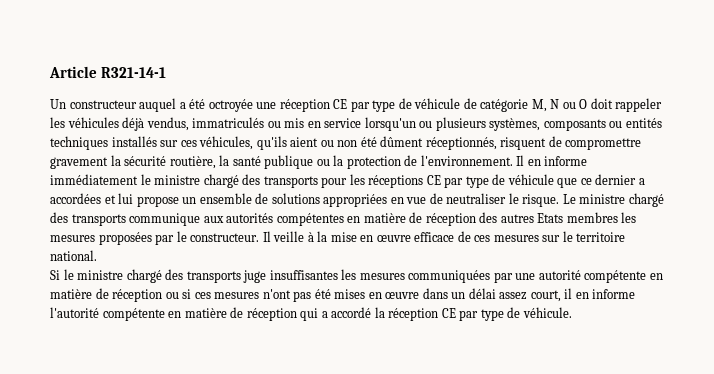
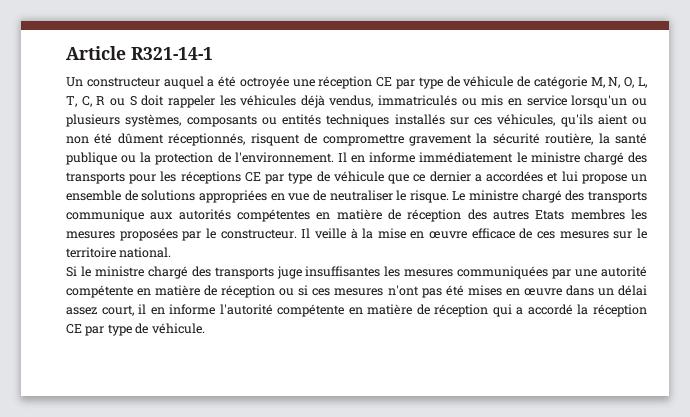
- Un constructeur auquel a été octroyée une réception CE par type de véhicule de catégorie M, N ou O doit rappeler les véhicules déjà vendus, immatriculés ou mis en service lorsqu'un ou plusieurs systèmes, composants ou entités techniques installés sur ces véhicules, qu'ils aient ou non été dûment réceptionnés, risquent de compromettre gravement la sécurité routière, la santé publique ou la protection de l'environnement.
+ Un constructeur auquel a été octroyée une réception CE par type de véhicule de catégorie M, N, O, L, T, C, R ou S doit rappeler les véhicules déjà vendus, immatriculés ou mis en service lorsqu'un ou plusieurs systèmes, composants ou entités techniques installés sur ces véhicules, qu'ils aient ou non été dûment réceptionnés, risquent de compromettre gravement la sécurité routière, la santé publique ou la protection de l'environnement.

